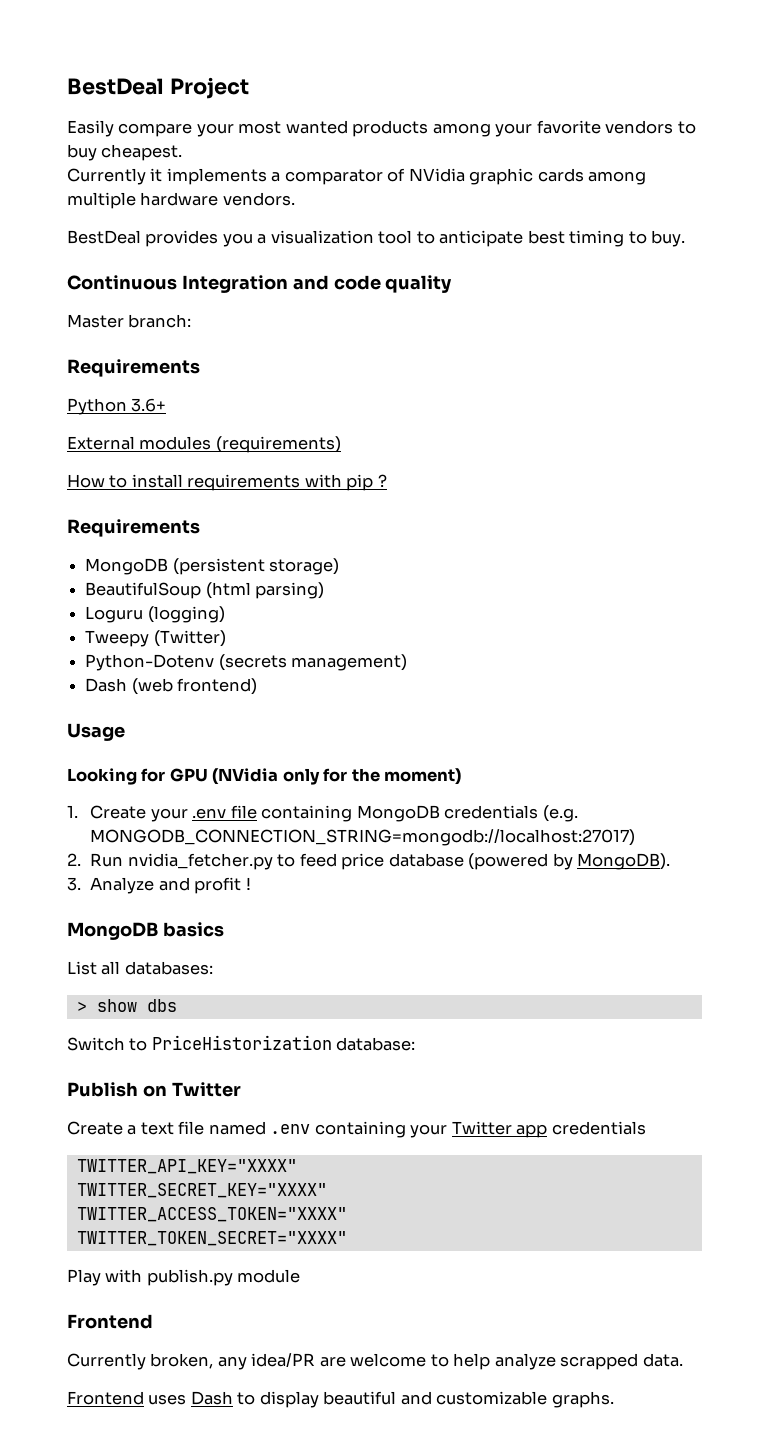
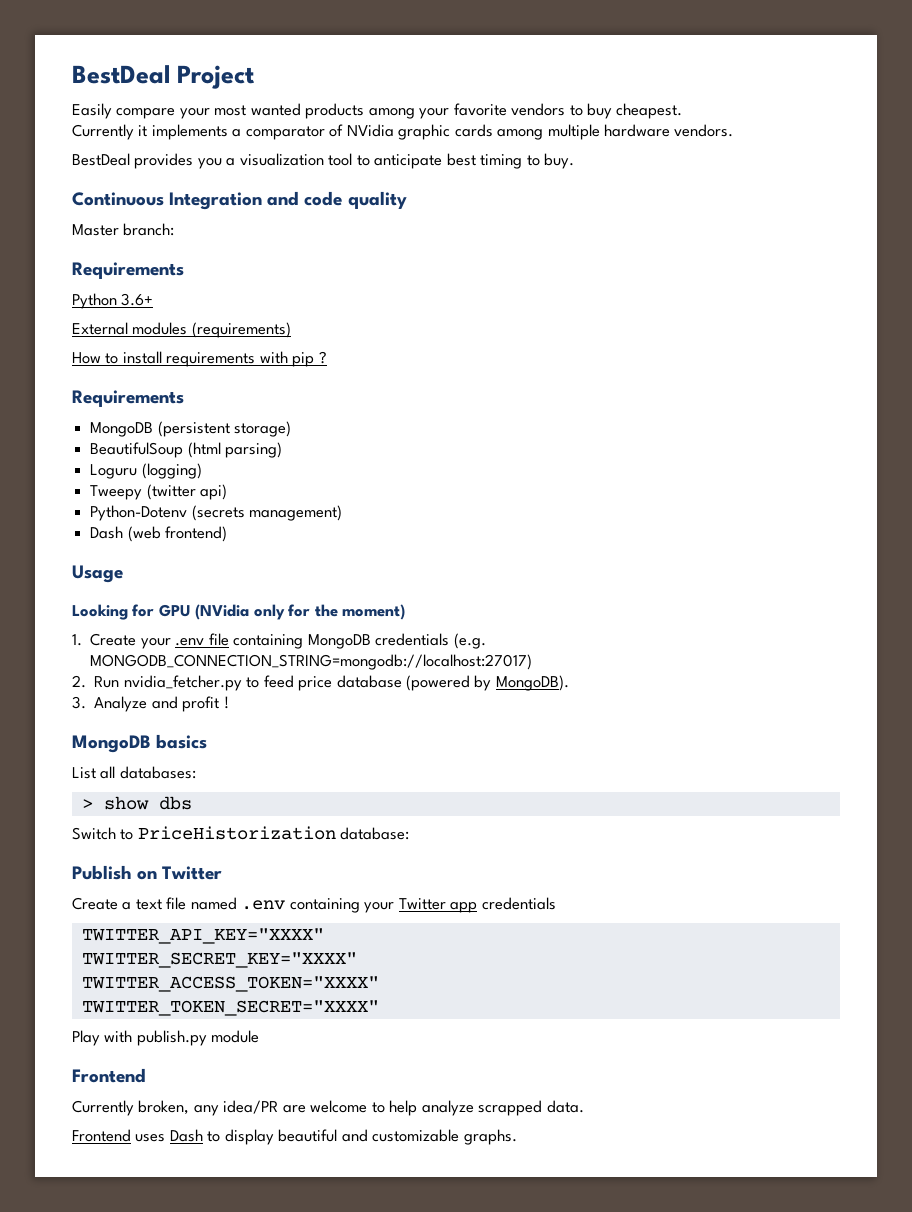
- Tweepy (Twitter)
+ Tweepy (twitter api)

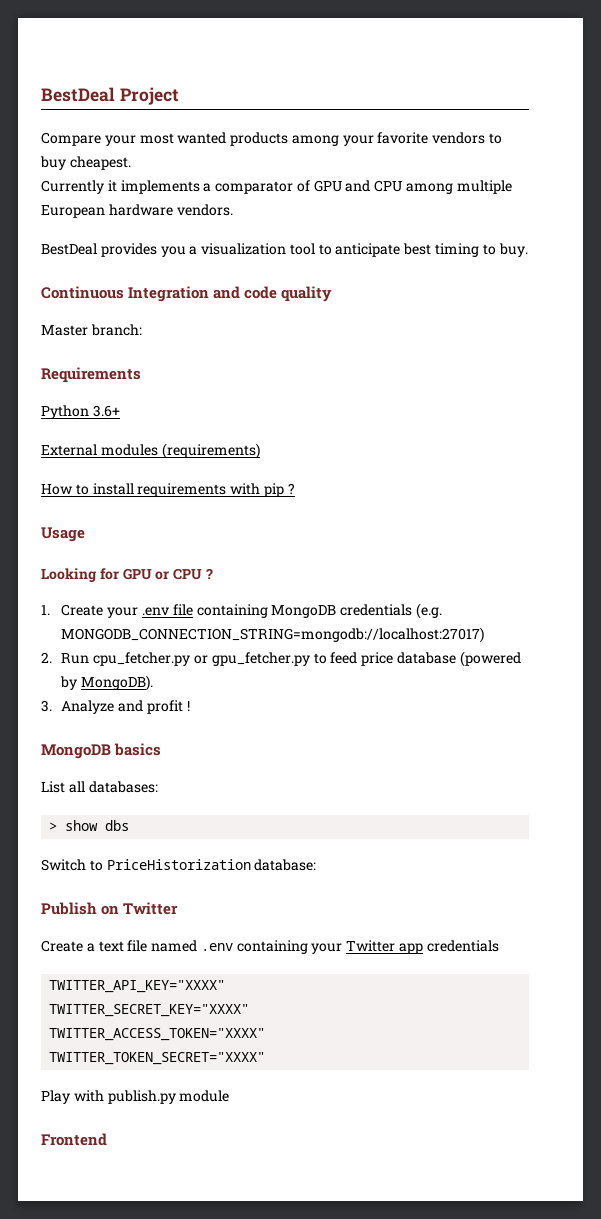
- Easily compare your most wanted products among your favorite vendors to buy cheapest.
+ Compare your most wanted products among your favorite vendors to buy cheapest.
- Currently it implements a comparator of NVidia graphic cards among multiple hardware vendors.
+ Currently it implements a comparator of GPU and CPU among multiple European hardware vendors.
  How to install requirements with pip ?
- Requirements
- MongoDB (persistent storage)
- BeautifulSoup (html parsing)
- Loguru (logging)
- Tweepy (twitter api)
- Python-Dotenv (secrets management)
- Dash (web frontend)
- Looking for GPU (NVidia only for the moment)
+ Looking for GPU or CPU ?
- 2. Run nvidia_fetcher.py to feed price database (powered by MongoDB).
+ 2. Run cpu_fetcher.py or gpu_fetcher.py to feed price database (powered by MongoDB).
- Currently broken, any idea/PR are welcome to help analyze scrapped data.
- Frontend uses Dash to display beautiful and customizable graphs.

